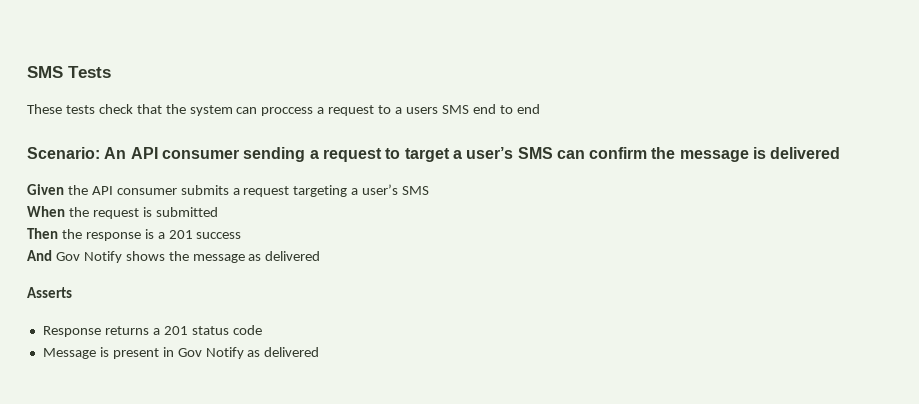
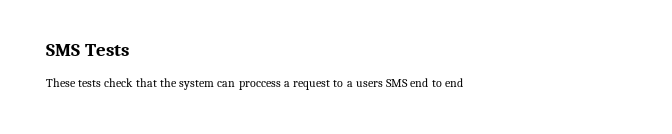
- Scenario: An API consumer sending a request to target a user’s SMS can confirm the message is delivered
- Given the API consumer submits a request targeting a user’s SMS
- When the request is submitted
- Then the response is a 201 success
- And Gov Notify shows the message as delivered
- Asserts
- Response returns a 201 status code
- Message is present in Gov Notify as delivered

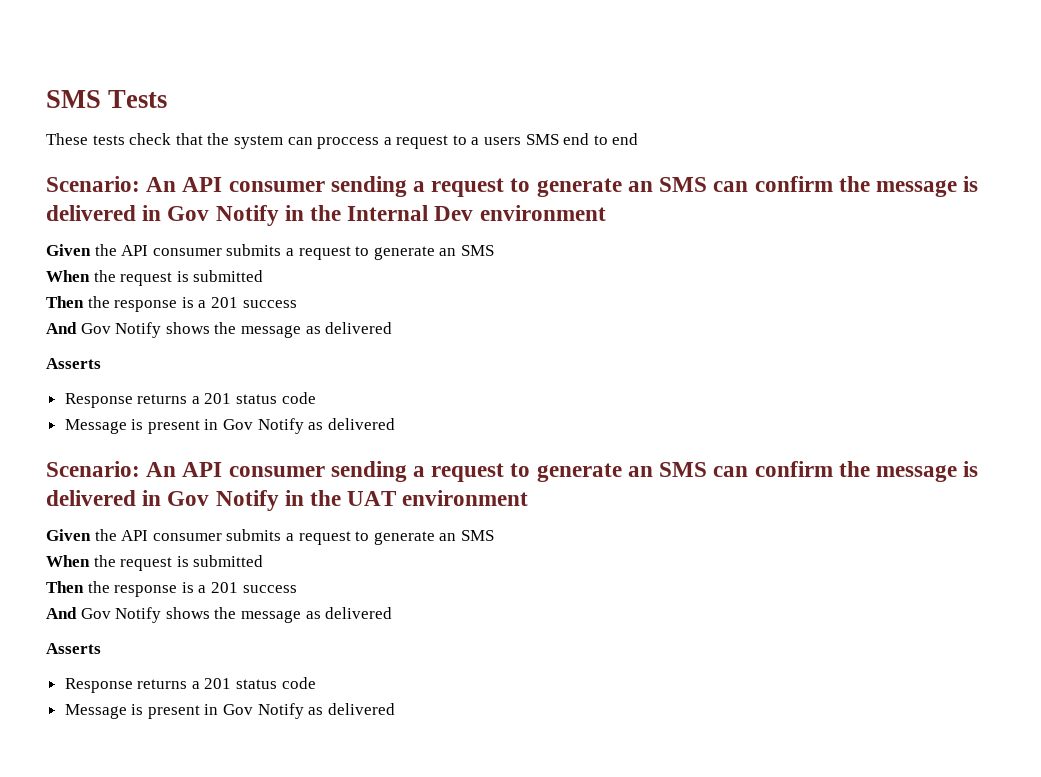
+ Scenario: An API consumer sending a request to generate an SMS can confirm the message is delivered in Gov Notify in the Internal Dev environment
+ Given the API consumer submits a request to generate an SMS
+ When the request is submitted
+ Then the response is a 201 success
+ And Gov Notify shows the message as delivered
+ Asserts
+ Response returns a 201 status code
+ Message is present in Gov Notify as delivered
+ Scenario: An API consumer sending a request to generate an SMS can confirm the message is delivered in Gov Notify in the UAT environment
+ Given the API consumer submits a request to generate an SMS
+ When the request is submitted
+ Then the response is a 201 success
+ And Gov Notify shows the message as delivered
+ Asserts
+ Response returns a 201 status code
+ Message is present in Gov Notify as delivered

